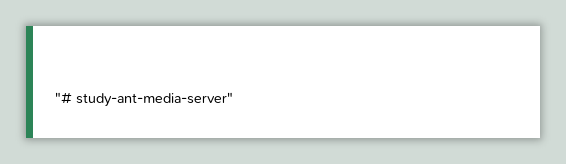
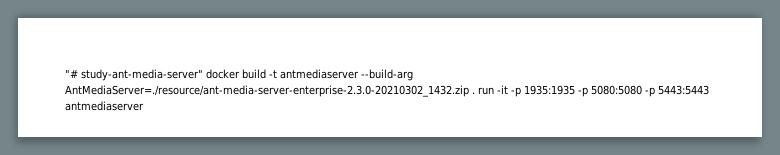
- "# study-ant-media-server"
+ "# study-ant-media-server" docker build -t antmediaserver --build-arg AntMediaServer=./resource/ant-media-server-enterprise-2.3.0-20210302_1432.zip . run -it -p 1935:1935 -p 5080:5080 -p 5443:5443 antmediaserver

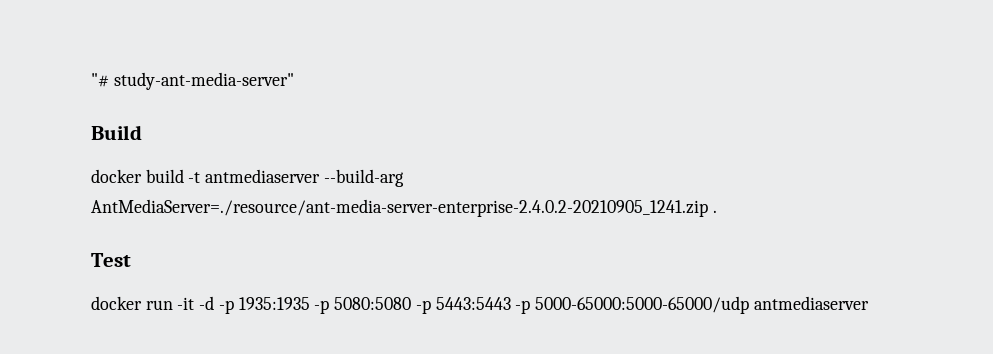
- "# study-ant-media-server" docker build -t antmediaserver --build-arg AntMediaServer=./resource/ant-media-server-enterprise-2.3.0-20210302_1432.zip . run -it -p 1935:1935 -p 5080:5080 -p 5443:5443 antmediaserver
+ "# study-ant-media-server"
+ Build
+ docker build -t antmediaserver --build-arg AntMediaServer=./resource/ant-media-server-enterprise-2.4.0.2-20210905_1241.zip .
+ Test
+ docker run -it -d -p 1935:1935 -p 5080:5080 -p 5443:5443 -p 5000-65000:5000-65000/udp antmediaserver

